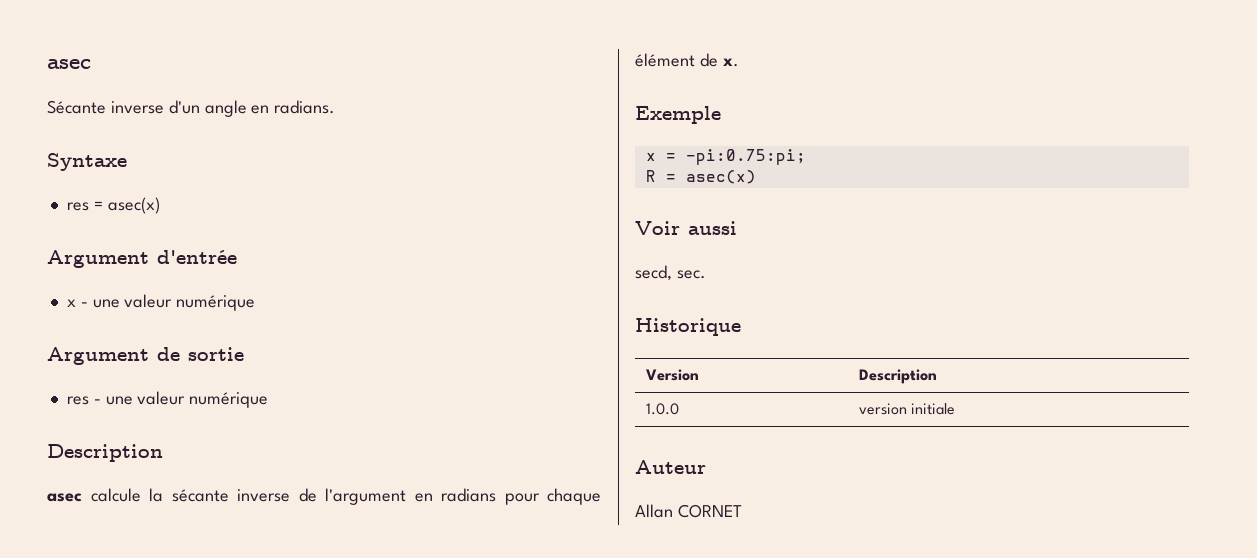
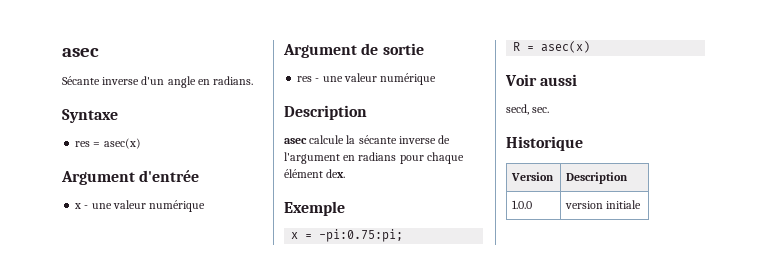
- asec calcule la sécante inverse de l'argument en radians pour chaque élément de x.
+ asec calcule la sécante inverse de l'argument en radians pour chaque élément dex.
- Auteur
- Allan CORNET

